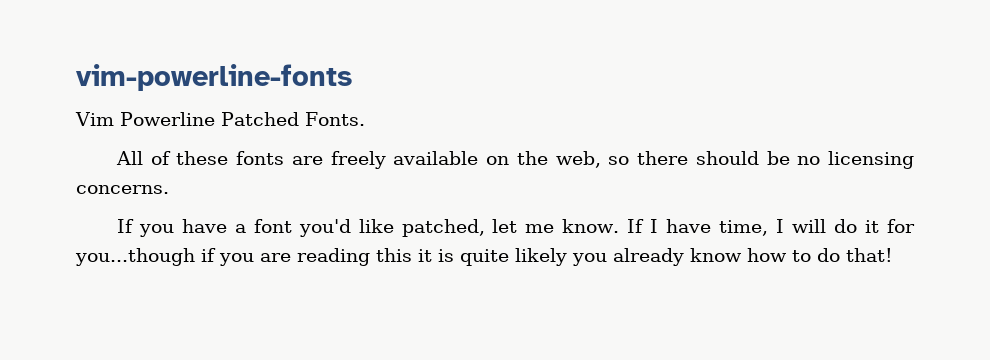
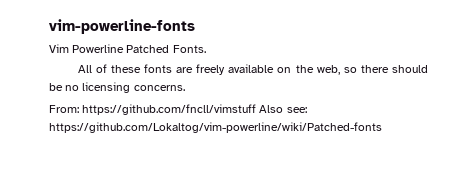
- If you have a font you'd like patched, let me know. If I have time, I will do it for you...though if you are reading this it is quite likely you already know how to do that!
+ From: https://github.com/fncll/vimstuff Also see: https://github.com/Lokaltog/vim-powerline/wiki/Patched-fonts

